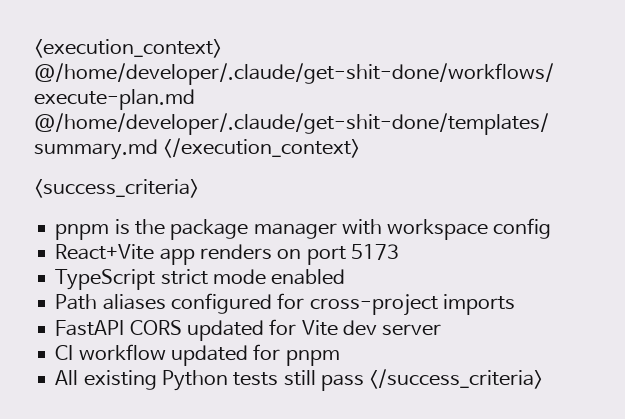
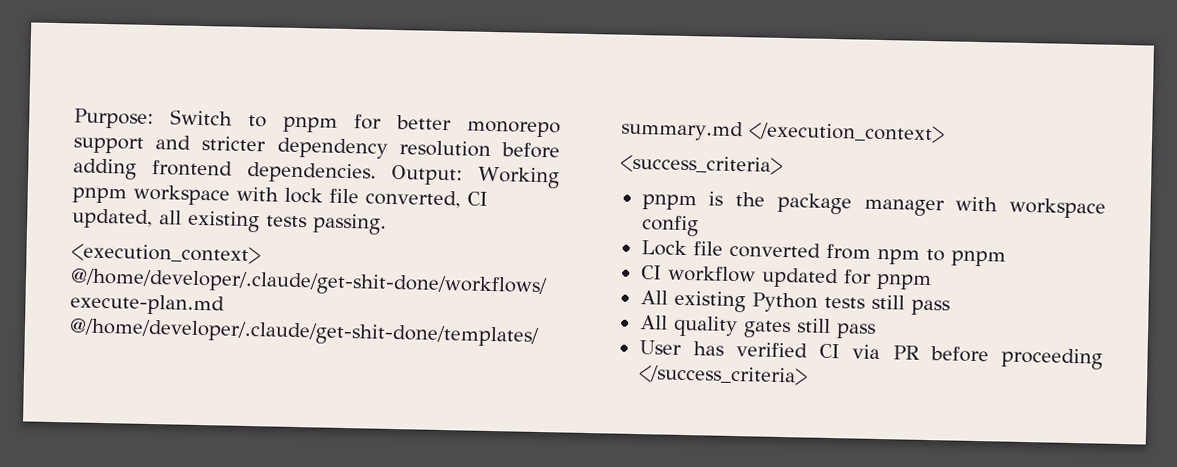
+ Purpose: Switch to pnpm for better monorepo support and stricter dependency resolution before adding frontend dependencies. Output: Working pnpm workspace with lock file converted, CI updated, all existing tests passing.
- React+Vite app renders on port 5173
- TypeScript strict mode enabled
- Path aliases configured for cross-project imports
- FastAPI CORS updated for Vite dev server
+ Lock file converted from npm to pnpm
- All existing Python tests still pass </success_criteria>
+ All existing Python tests still pass
+ All quality gates still pass
+ User has verified CI via PR before proceeding </success_criteria>

